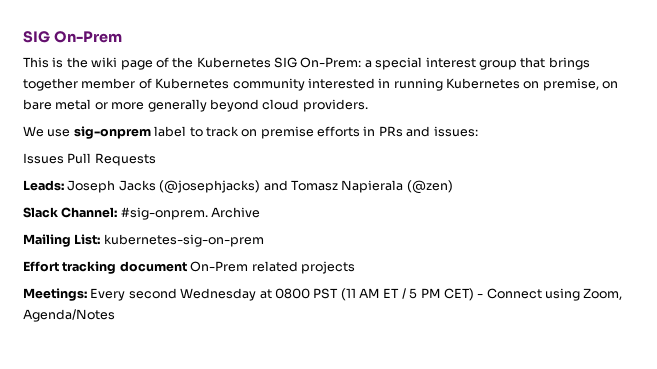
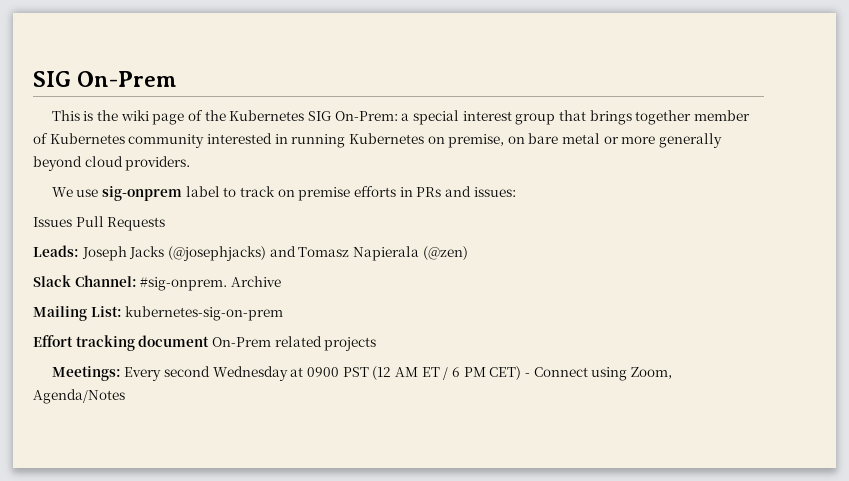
- Meetings: Every second Wednesday at 0800 PST (11 AM ET / 5 PM CET) - Connect using Zoom, Agenda/Notes
+ Meetings: Every second Wednesday at 0900 PST (12 AM ET / 6 PM CET) - Connect using Zoom, Agenda/Notes

